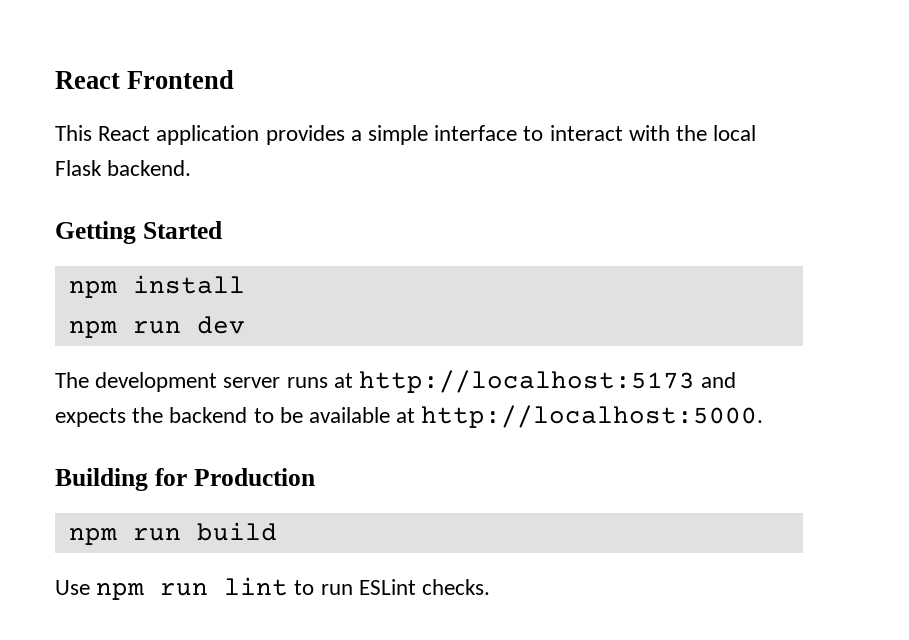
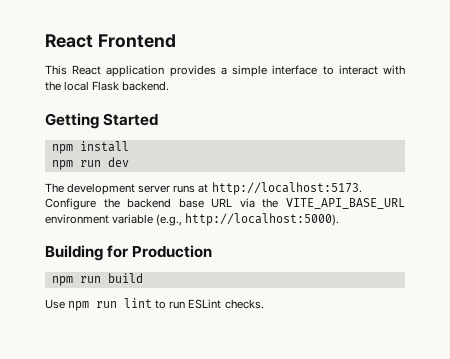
- The development server runs at http://localhost:5173 and expects the backend to be available at http://localhost:5000.
+ The development server runs at http://localhost:5173. Configure the backend base URL via the VITE_API_BASE_URL environment variable (e.g., http://localhost:5000).

